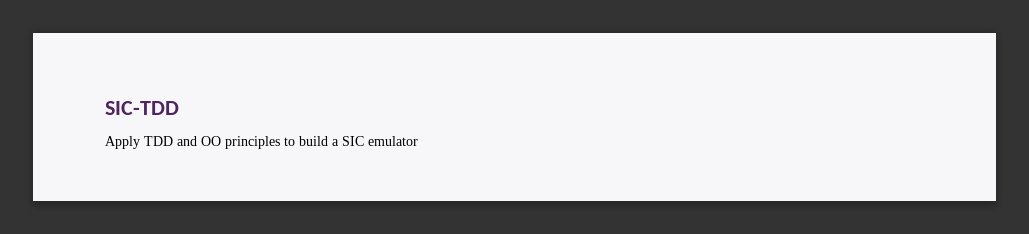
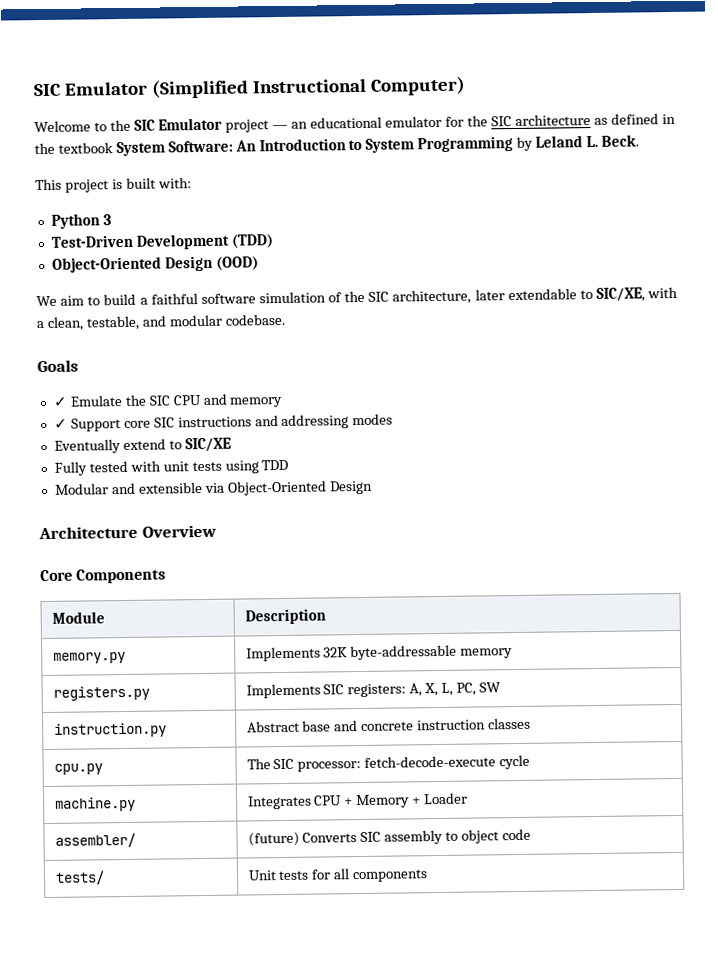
- SIC-TDD
- Apply TDD and OO principles to build a SIC emulator
+ SIC Emulator (Simplified Instructional Computer)
+ Welcome to the SIC Emulator project — an educational emulator for the SIC architecture as defined in the textbook System Software: An Introduction to System Programming by Leland L. Beck.
+ This project is built with:
+ Python 3
+ Test-Driven Development (TDD)
+ Object-Oriented Design (OOD)
+ We aim to build a faithful software simulation of the SIC architecture, later extendable to SIC/XE, with a clean, testable, and modular codebase.
+ Goals
+ ✓ Emulate the SIC CPU and memory
+ ✓ Support core SIC instructions and addressing modes
+ Eventually extend to SIC/XE
+ Fully tested with unit tests using TDD
+ Modular and extensible via Object-Oriented Design
+ Architecture Overview
+ Core Components
+ Module | Description
+ memory.py | Implements 32K byte-addressable memory
+ registers.py | Implements SIC registers: A, X, L, PC, SW
+ instruction.py | Abstract base and concrete instruction classes
+ cpu.py | The SIC processor: fetch-decode-execute cycle
+ machine.py | Integrates CPU + Memory + Loader
+ assembler/ | (future) Converts SIC assembly to object code
+ tests/ | Unit tests for all components

